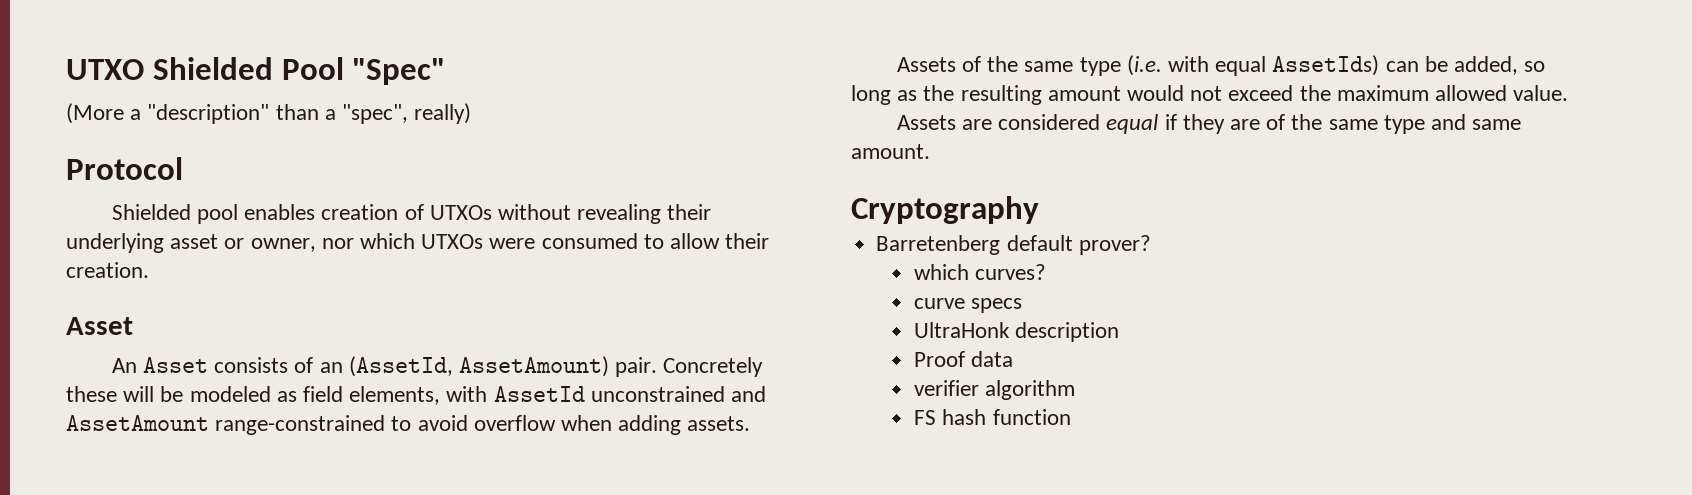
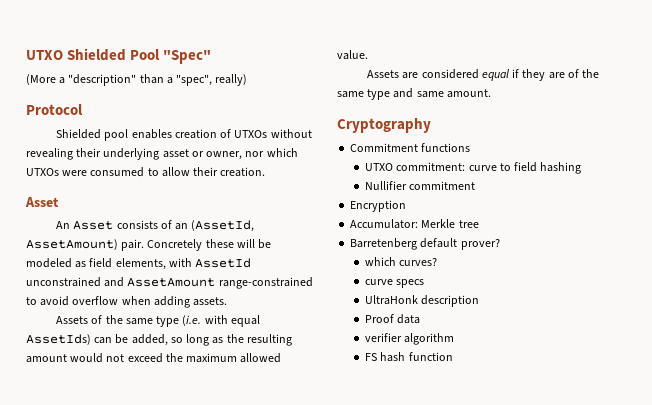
+ Commitment functions
+ UTXO commitment: curve to field hashing
+ Nullifier commitment
+ Encryption
+ Accumulator: Merkle tree

